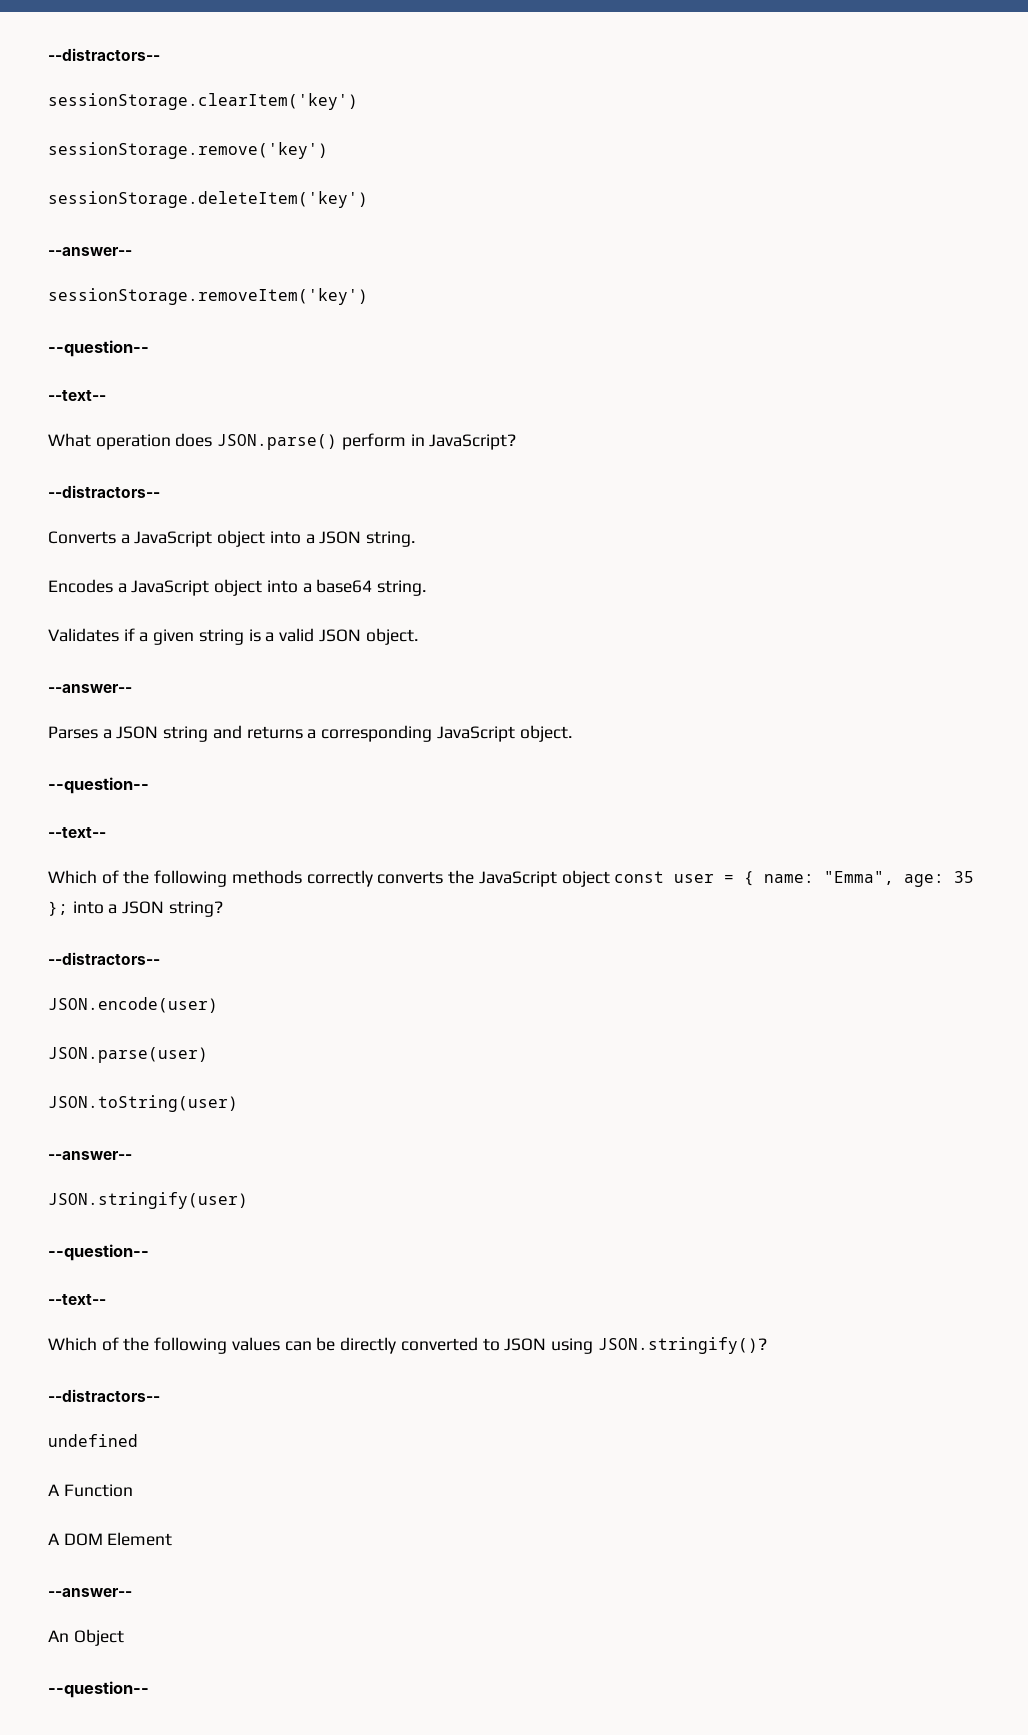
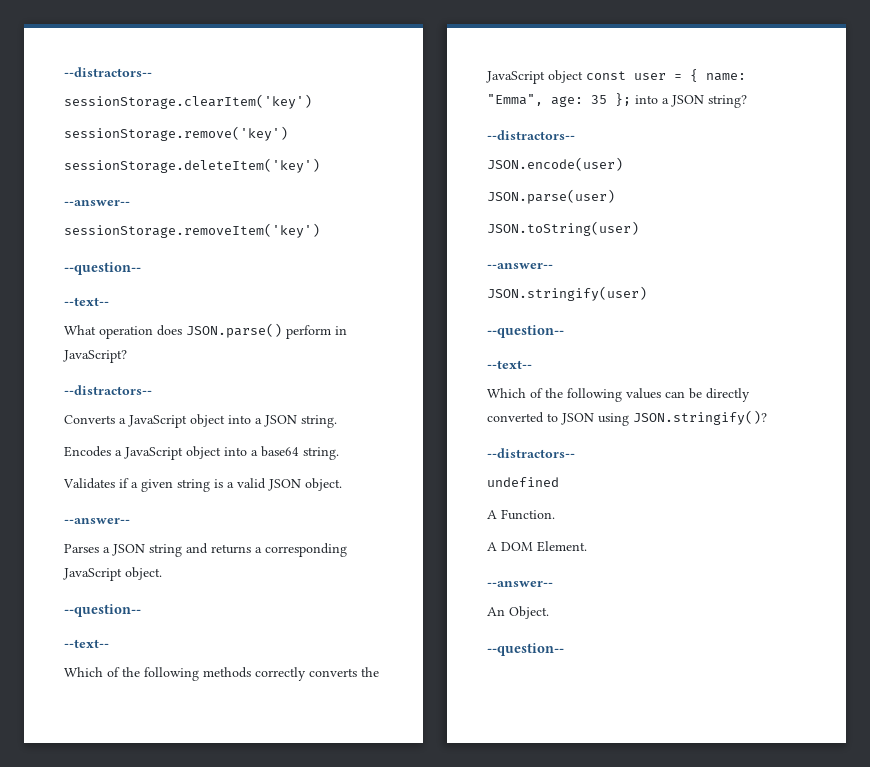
- A Function
+ A Function.
- A DOM Element
+ A DOM Element.
- An Object
+ An Object.

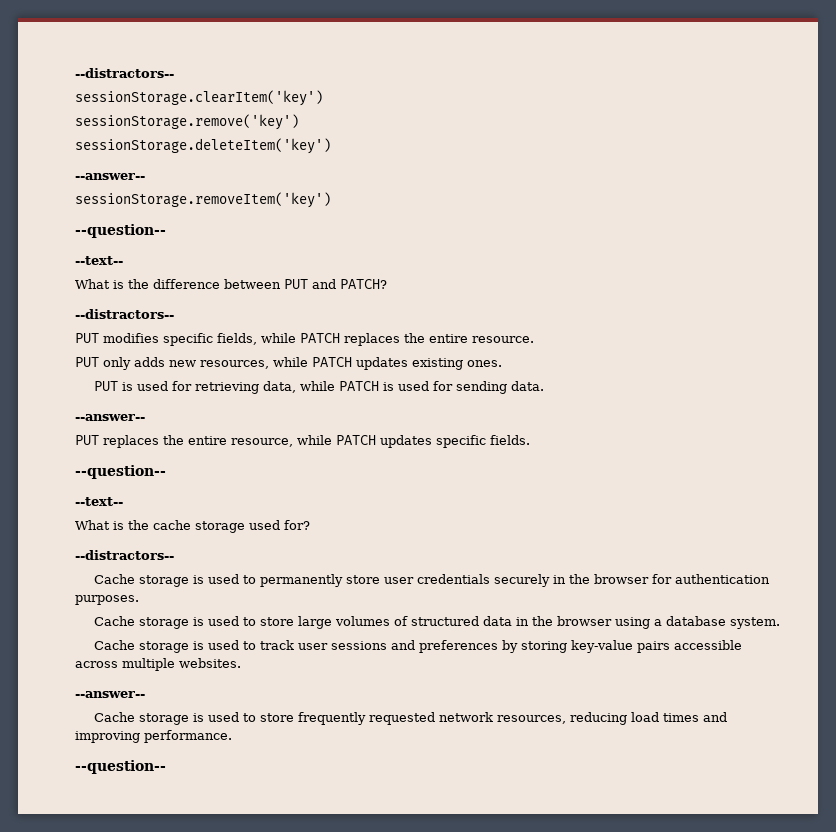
- What operation does JSON.parse() perform in JavaScript?
+ What is the difference between PUT and PATCH?
  --distractors--
- Converts a JavaScript object into a JSON string.
- Encodes a JavaScript object into a base64 string.
- Validates if a given string is a valid JSON object.
+ PUT modifies specific fields, while PATCH replaces the entire resource.
+ PUT only adds new resources, while PATCH updates existing ones.
+ PUT is used for retrieving data, while PATCH is used for sending data.
  --answer--
- Parses a JSON string and returns a corresponding JavaScript object.
+ PUT replaces the entire resource, while PATCH updates specific fields.
  --question--
  --text--
- Which of the following methods correctly converts the JavaScript object const user = { name: "Emma", age: 35 }; into a JSON string?
+ What is the cache storage used for?
  --distractors--
- JSON.encode(user)
- JSON.parse(user)
- JSON.toString(user)
+ Cache storage is used to permanently store user credentials securely in the browser for authentication purposes.
+ Cache storage is used to store large volumes of structured data in the browser using a database system.
+ Cache storage is used to track user sessions and preferences by storing key-value pairs accessible across multiple websites.
  --answer--
- JSON.stringify(user)
- --question--
- --text--
- Which of the following values can be directly converted to JSON using JSON.stringify()?
- --distractors--
- undefined
- A Function.
- A DOM Element.
- --answer--
- An Object.
+ Cache storage is used to store frequently requested network resources, reducing load times and improving performance.

